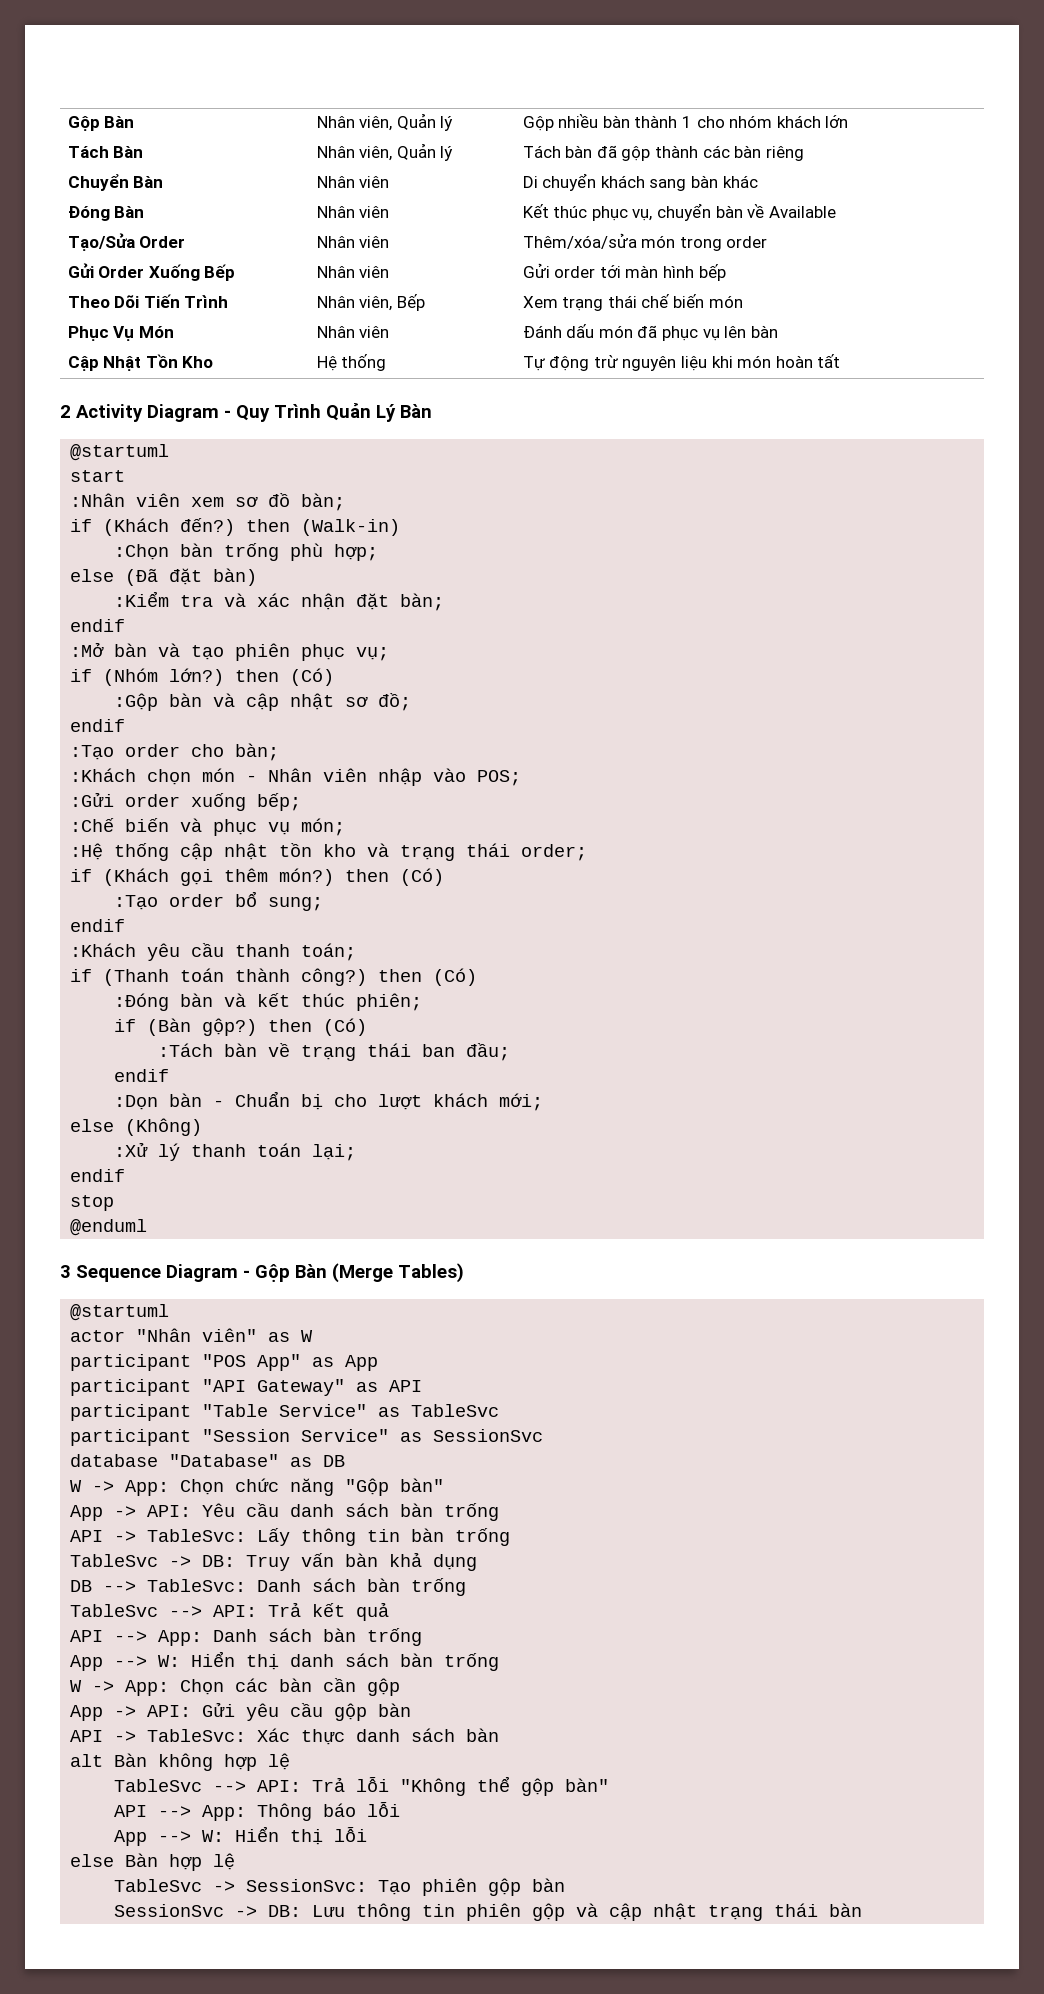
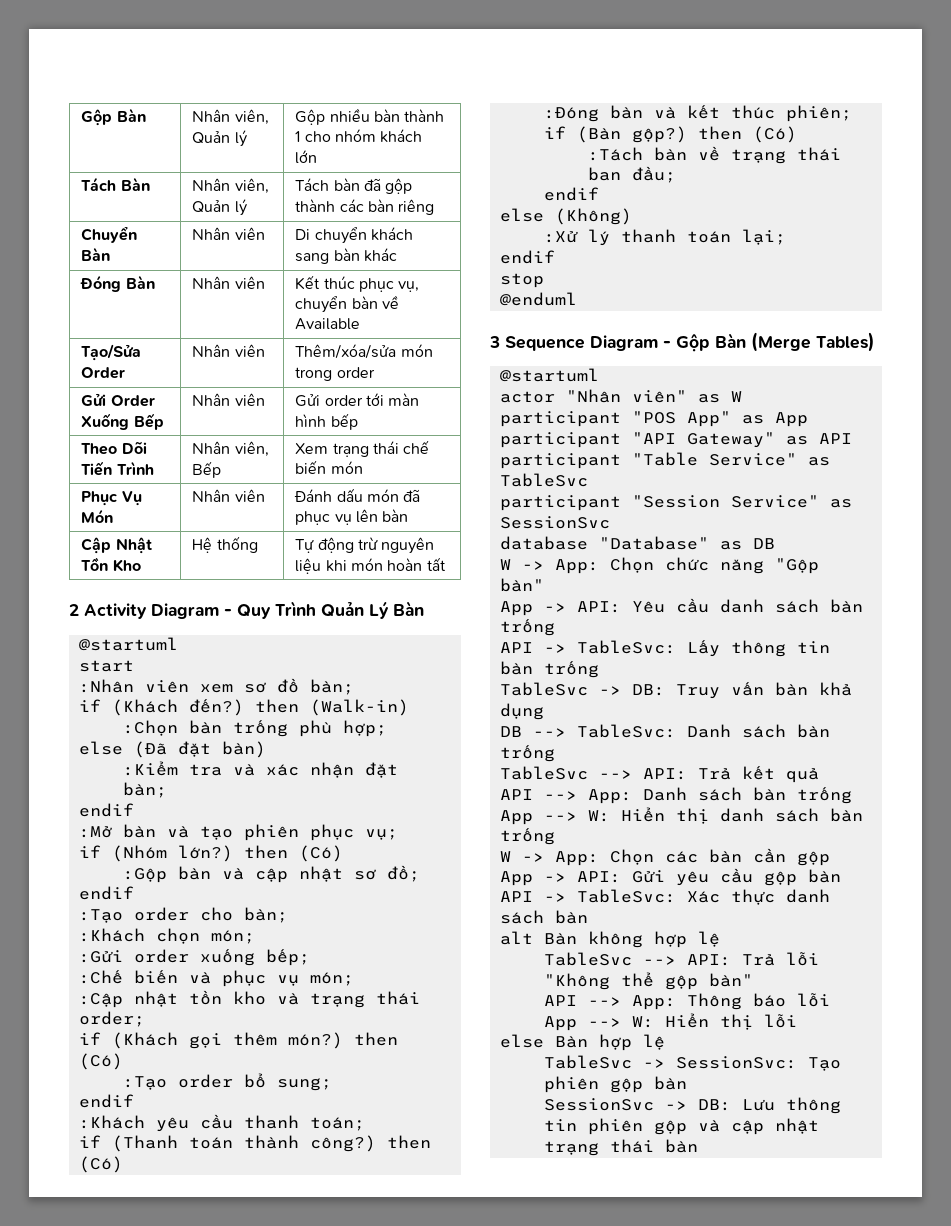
- :Khách chọn món - Nhân viên nhập vào POS;
+ :Khách chọn món;
- :Hệ thống cập nhật tồn kho và trạng thái order;
+ :Cập nhật tồn kho và trạng thái order;
- :Dọn bàn - Chuẩn bị cho lượt khách mới;

